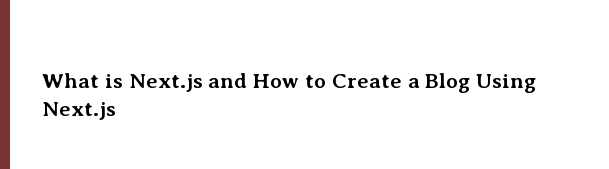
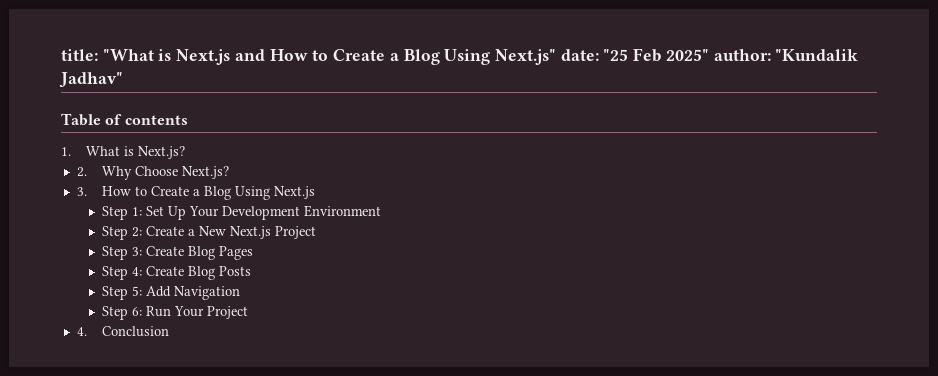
- What is Next.js and How to Create a Blog Using Next.js
+ title: "What is Next.js and How to Create a Blog Using Next.js" date: "25 Feb 2025" author: "Kundalik Jadhav"
+ Table of contents
+ 1. What is Next.js?
+ 2. Why Choose Next.js?
+ 3. How to Create a Blog Using Next.js
+ Step 1: Set Up Your Development Environment
+ Step 2: Create a New Next.js Project
+ Step 3: Create Blog Pages
+ Step 4: Create Blog Posts
+ Step 5: Add Navigation
+ Step 6: Run Your Project
+ 4. Conclusion

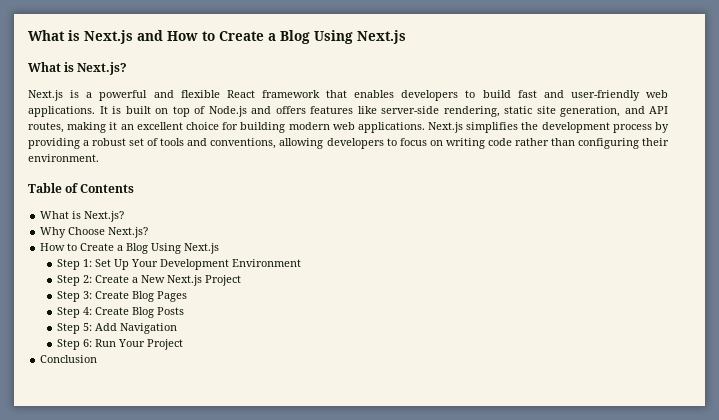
- title: "What is Next.js and How to Create a Blog Using Next.js" date: "25 Feb 2025" author: "Kundalik Jadhav"
- Table of contents
- 1. What is Next.js?
- 2. Why Choose Next.js?
- 3. How to Create a Blog Using Next.js
+ What is Next.js and How to Create a Blog Using Next.js
+ What is Next.js?
+ Next.js is a powerful and flexible React framework that enables developers to build fast and user-friendly web applications. It is built on top of Node.js and offers features like server-side rendering, static site generation, and API routes, making it an excellent choice for building modern web applications. Next.js simplifies the development process by providing a robust set of tools and conventions, allowing developers to focus on writing code rather than configuring their environment.
+ Table of Contents
+ What is Next.js?
+ Why Choose Next.js?
+ How to Create a Blog Using Next.js
- 4. Conclusion
+ Conclusion

